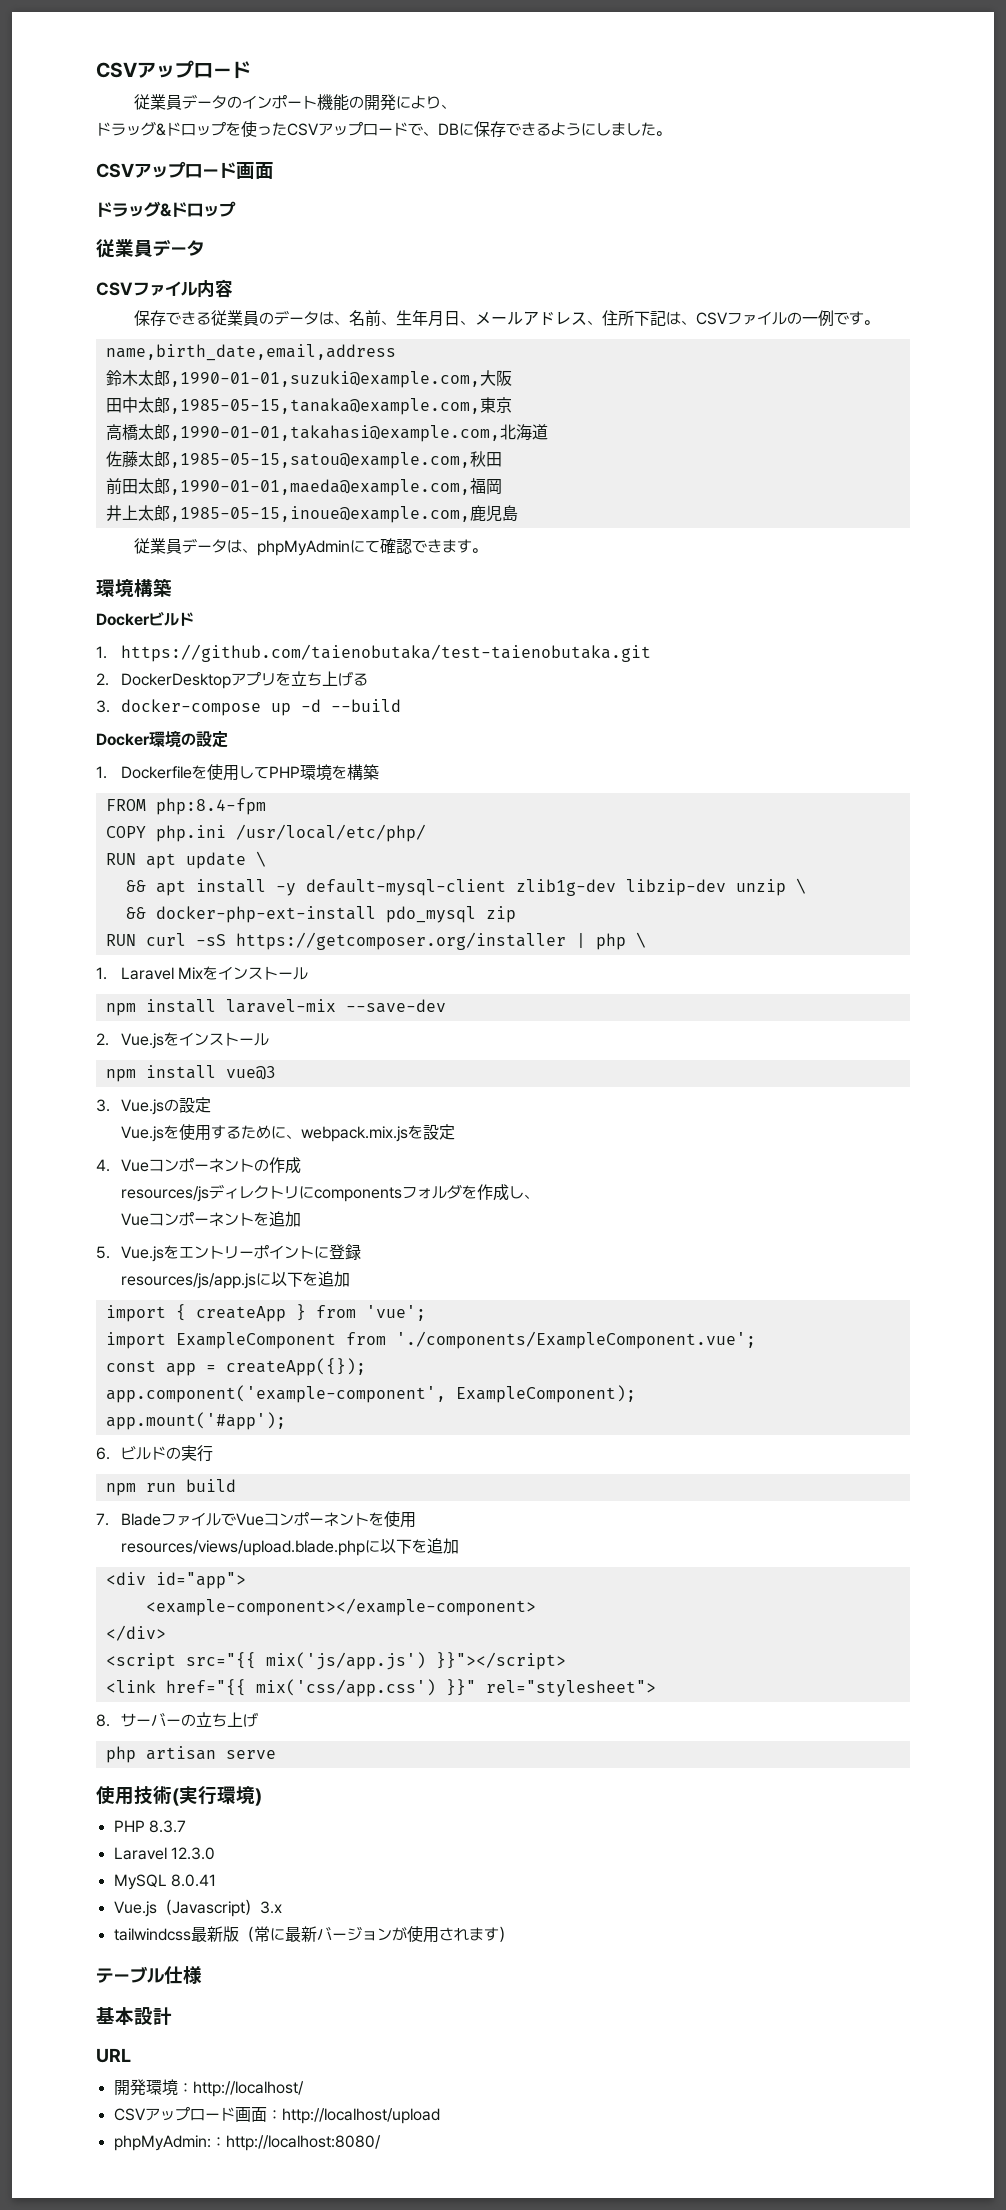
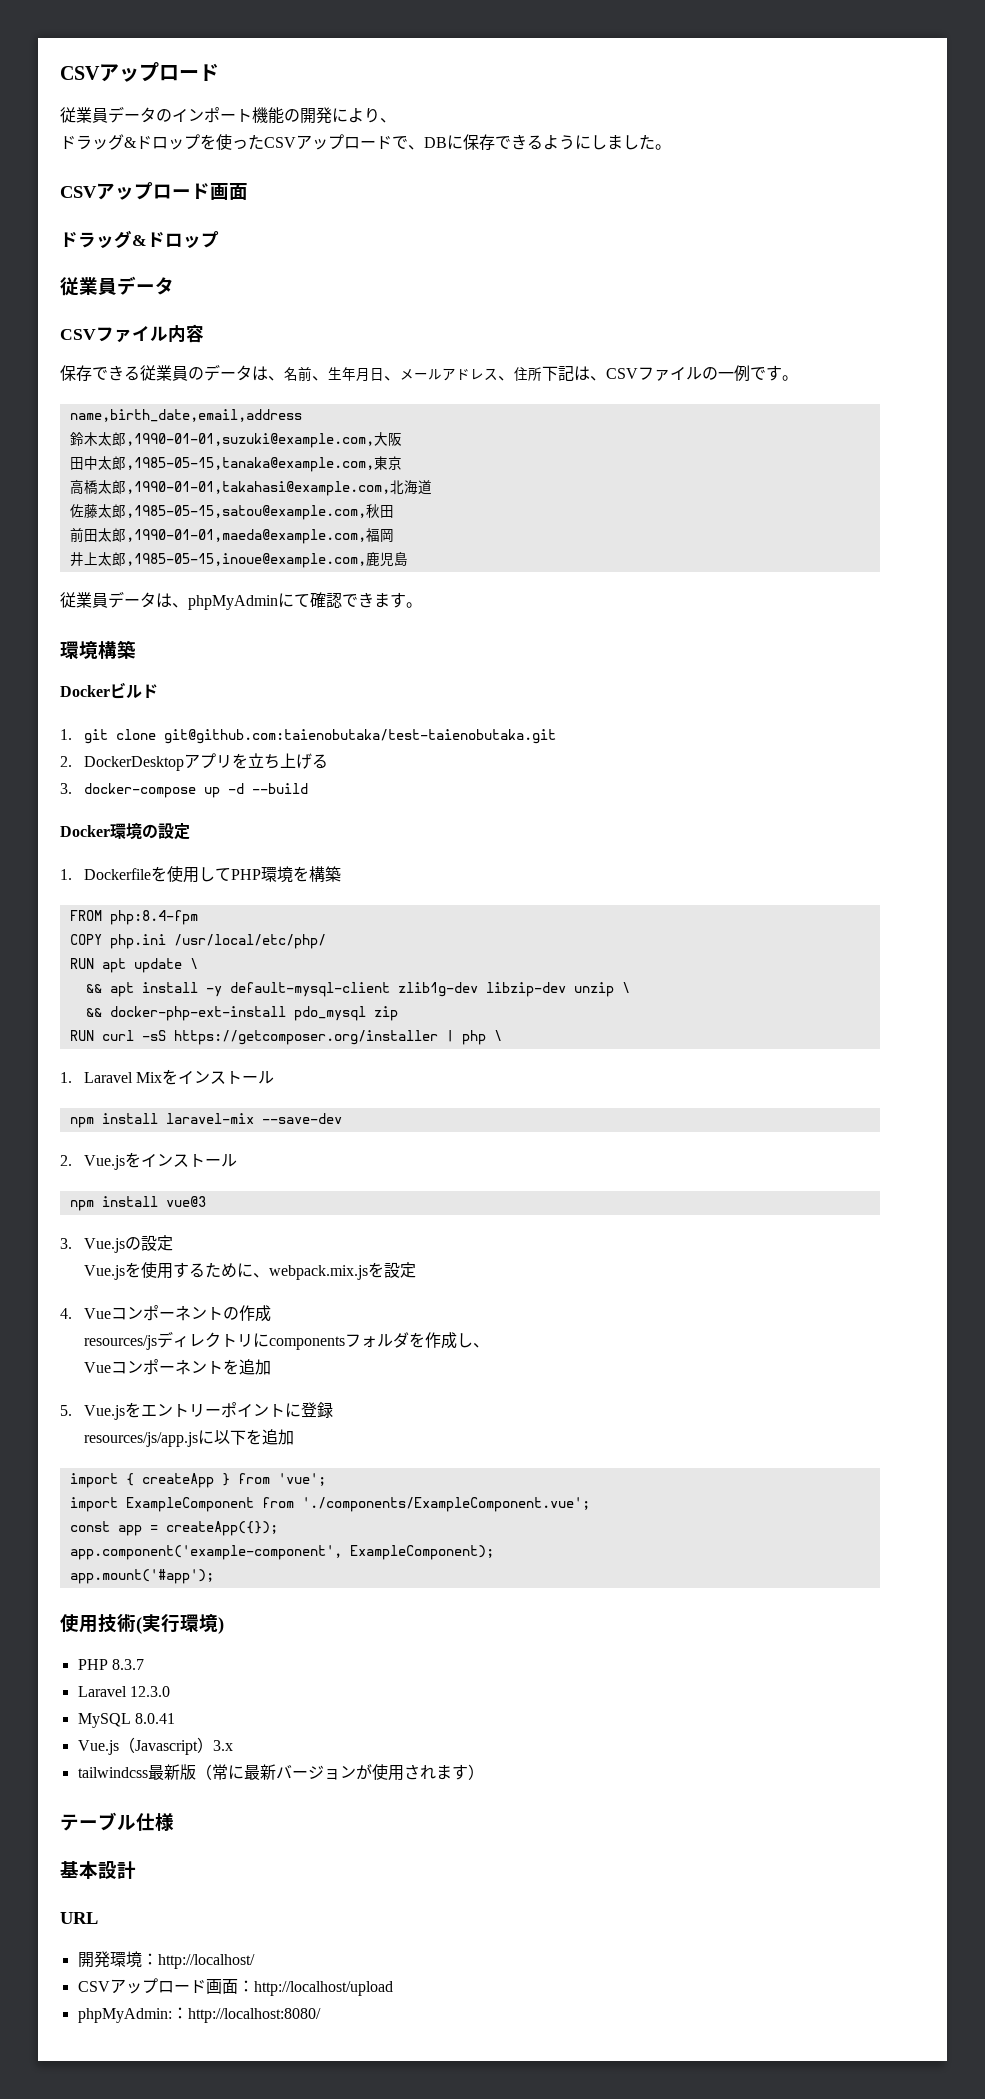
- 1. https://github.com/taienobutaka/test-taienobutaka.git
+ 1. git clone git@github.com:taienobutaka/test-taienobutaka.git
- 6.ビルドの実行
- npm run build
- 7. BladeファイルでVueコンポーネントを使用
- resources/views/upload.blade.phpに以下を追加
- <div id="app">
- <example-component></example-component>
- </div>
- <script src="{{ mix('js/app.js') }}"></script>
- <link href="{{ mix('css/app.css') }}" rel="stylesheet">
- 8.サーバーの立ち上げ
- php artisan serve

